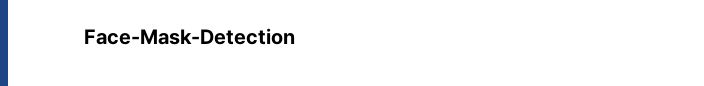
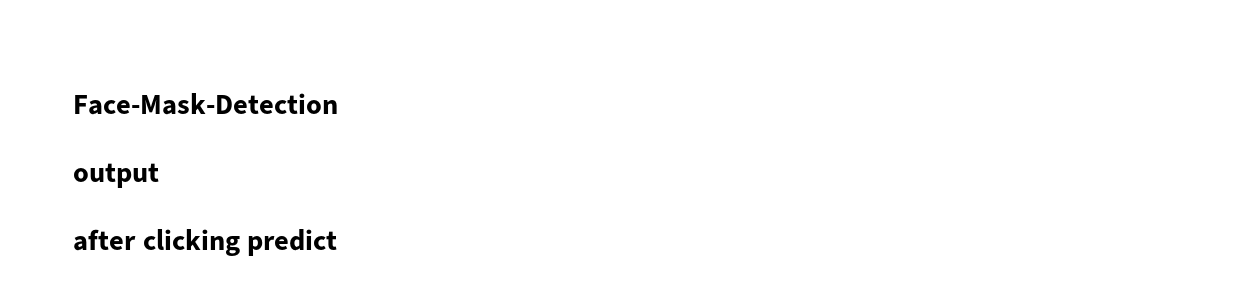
+ output
+ after clicking predict

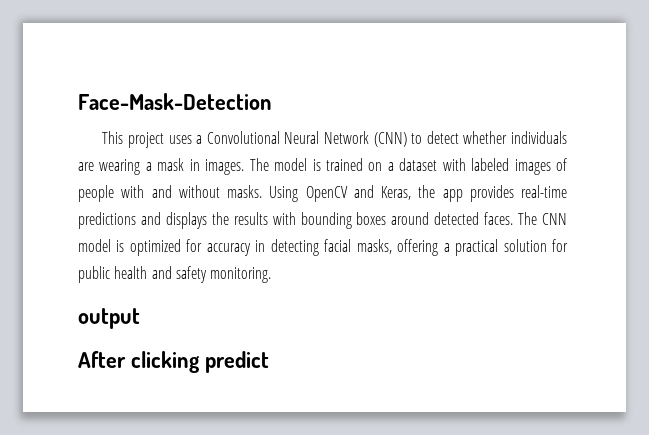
+ This project uses a Convolutional Neural Network (CNN) to detect whether individuals are wearing a mask in images. The model is trained on a dataset with labeled images of people with and without masks. Using OpenCV and Keras, the app provides real-time predictions and displays the results with bounding boxes around detected faces. The CNN model is optimized for accuracy in detecting facial masks, offering a practical solution for public health and safety monitoring.
- after clicking predict
+ After clicking predict

